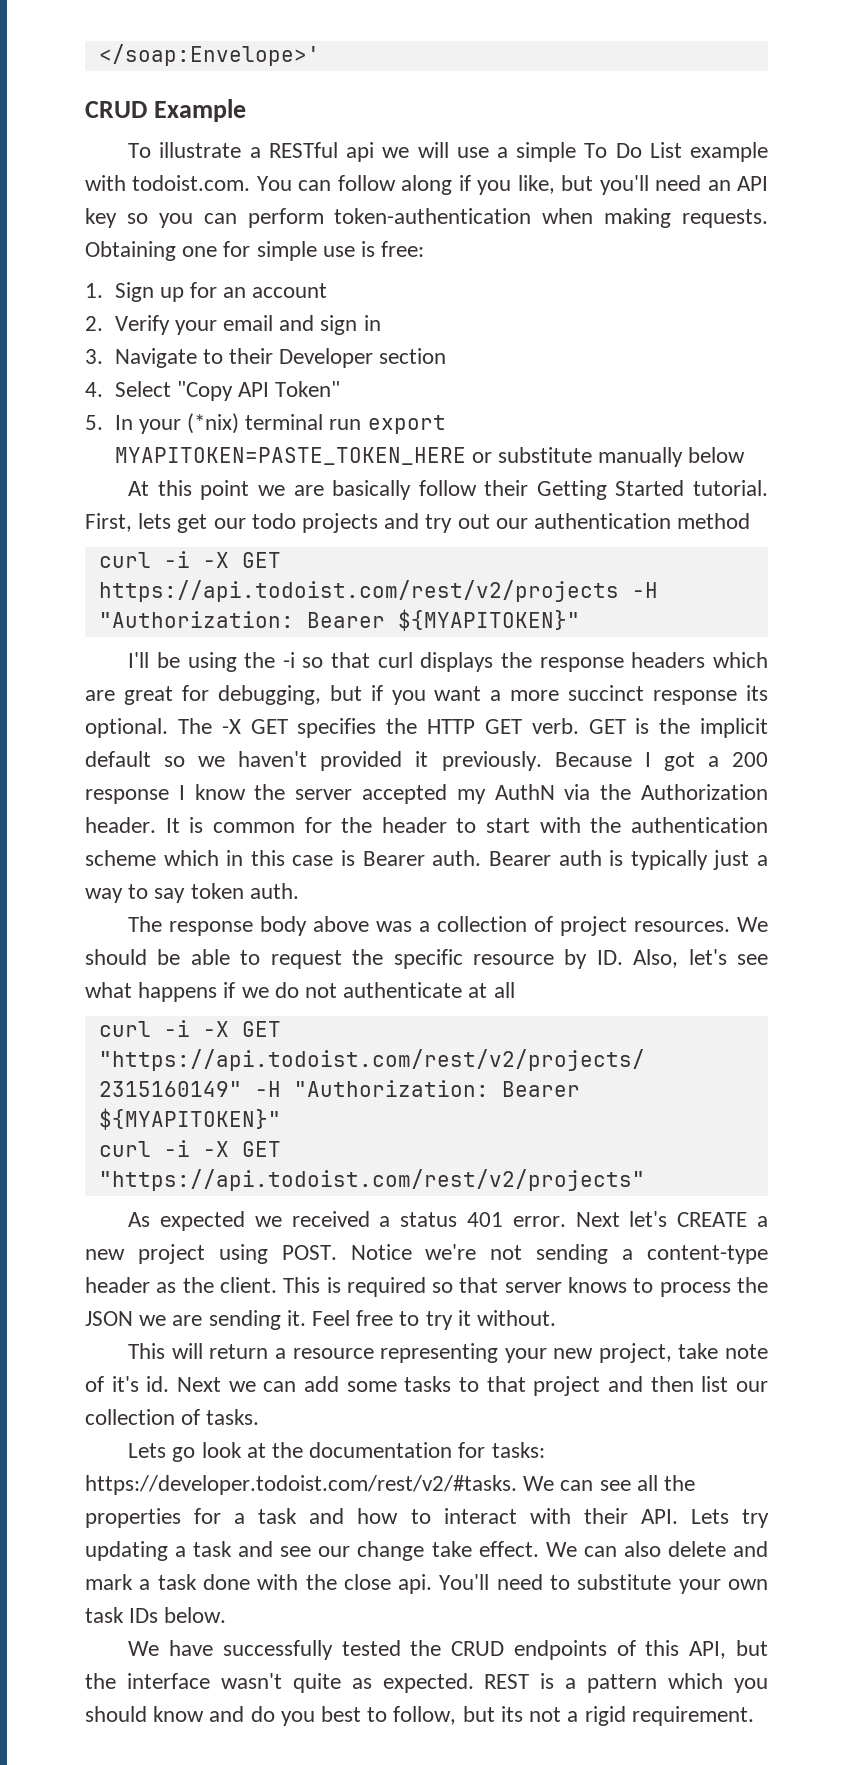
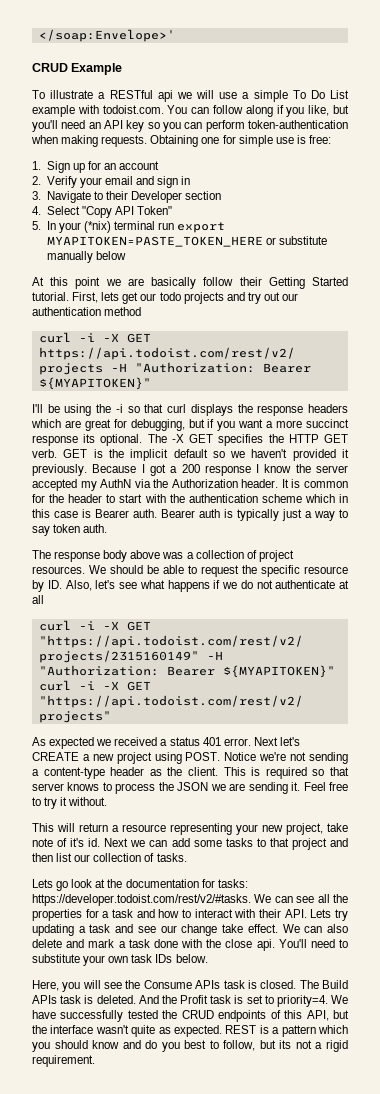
+ Here, you will see the Consume APIs task is closed. The Build APIs task is deleted. And the Profit task is set to priority=4.

